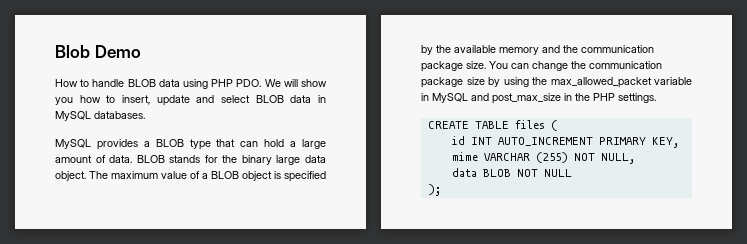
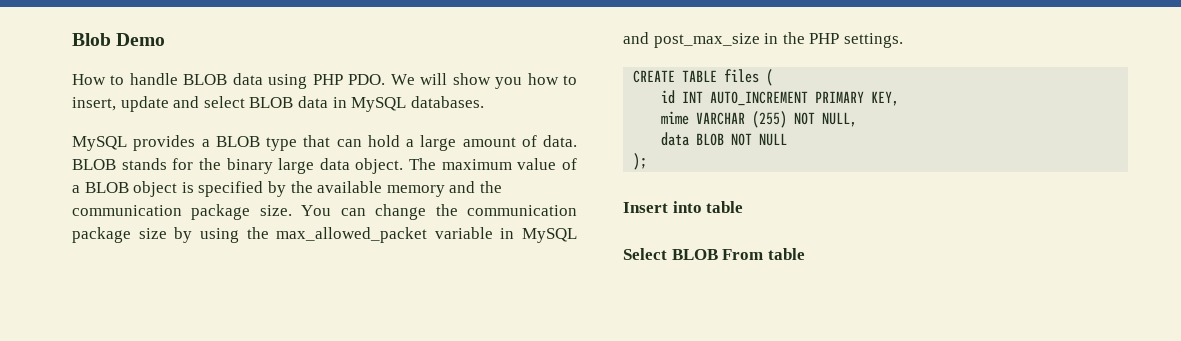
+ Insert into table
+ Select BLOB From table

